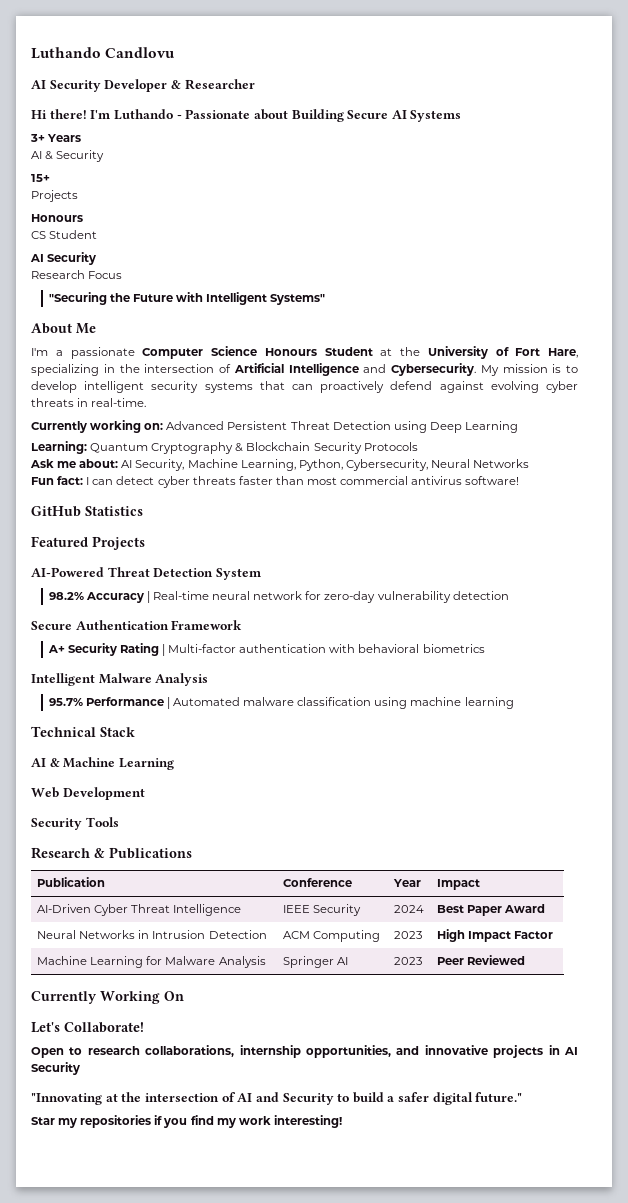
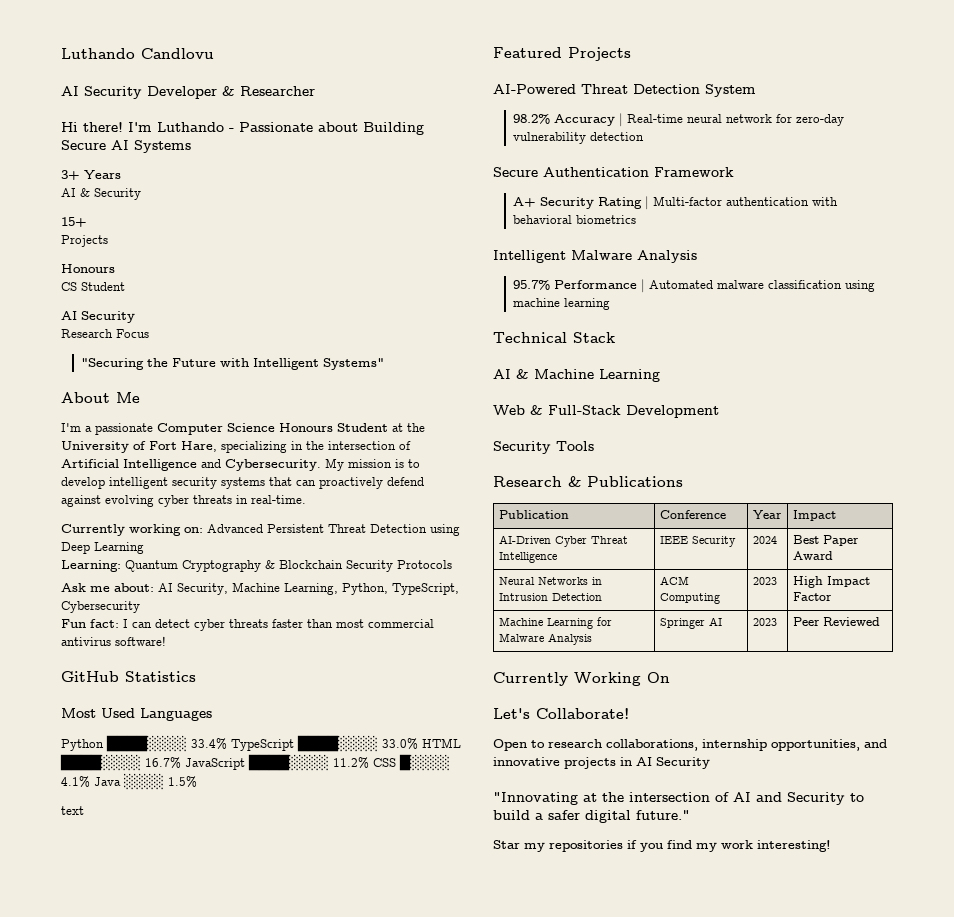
- Ask me about: AI Security, Machine Learning, Python, Cybersecurity, Neural Networks
+ Ask me about: AI Security, Machine Learning, Python, TypeScript, Cybersecurity
+ Most Used Languages
+ Python ████░░░░ 33.4% TypeScript ████░░░░ 33.0% HTML ████░░░░ 16.7% JavaScript ████░░░░ 11.2% CSS █░░░░ 4.1% Java ░░░░ 1.5%
+ text
- Web Development
+ Web & Full-Stack Development

